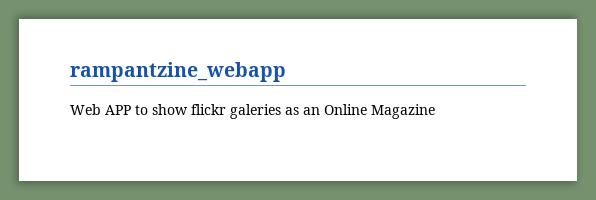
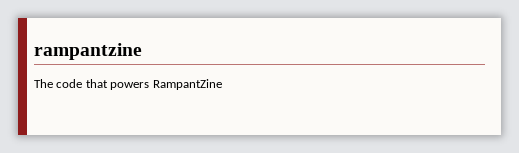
- rampantzine_webapp
- Web APP to show flickr galeries as an Online Magazine
+ rampantzine
+ The code that powers RampantZine

